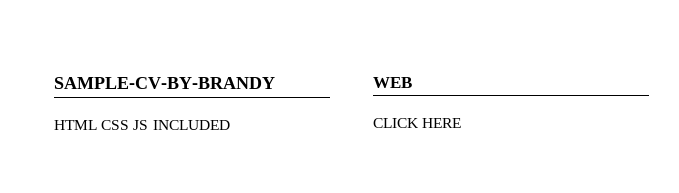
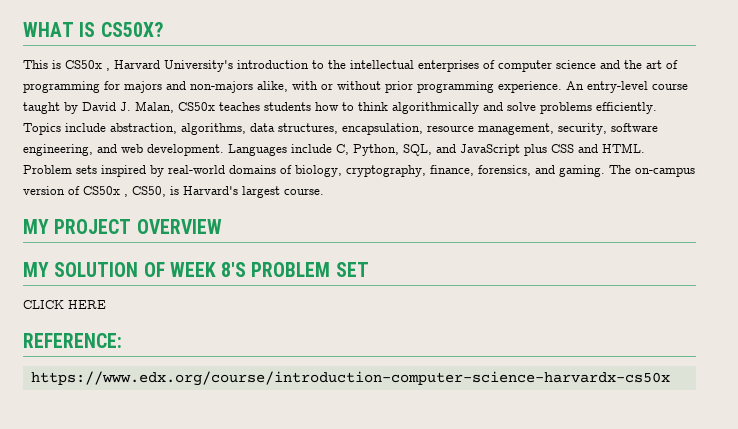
- SAMPLE-CV-BY-BRANDY
- HTML CSS JS INCLUDED
- WEB
+ WHAT IS CS50X?
+ This is CS50x , Harvard University's introduction to the intellectual enterprises of computer science and the art of programming for majors and non-majors alike, with or without prior programming experience. An entry-level course taught by David J. Malan, CS50x teaches students how to think algorithmically and solve problems efficiently. Topics include abstraction, algorithms, data structures, encapsulation, resource management, security, software engineering, and web development. Languages include C, Python, SQL, and JavaScript plus CSS and HTML. Problem sets inspired by real-world domains of biology, cryptography, finance, forensics, and gaming. The on-campus version of CS50x , CS50, is Harvard's largest course.
+ MY PROJECT OVERVIEW
+ MY SOLUTION OF WEEK 8'S PROBLEM SET
+ REFERENCE:
+ https://www.edx.org/course/introduction-computer-science-harvardx-cs50x

